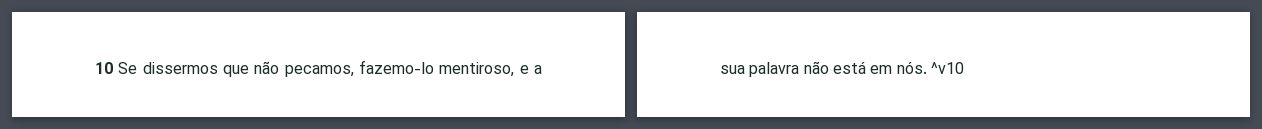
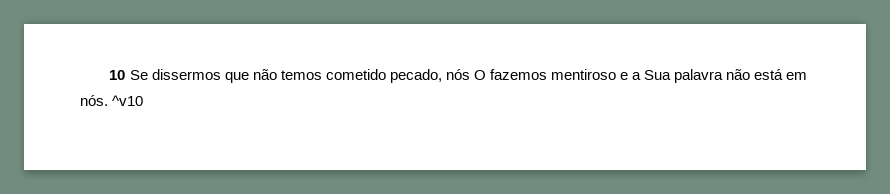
- 10 Se dissermos que não pecamos, fazemo-lo mentiroso, e a sua palavra não está em nós.
+ 10 Se dissermos que não temos cometido pecado, nós O fazemos mentiroso e a Sua palavra não está em nós.

